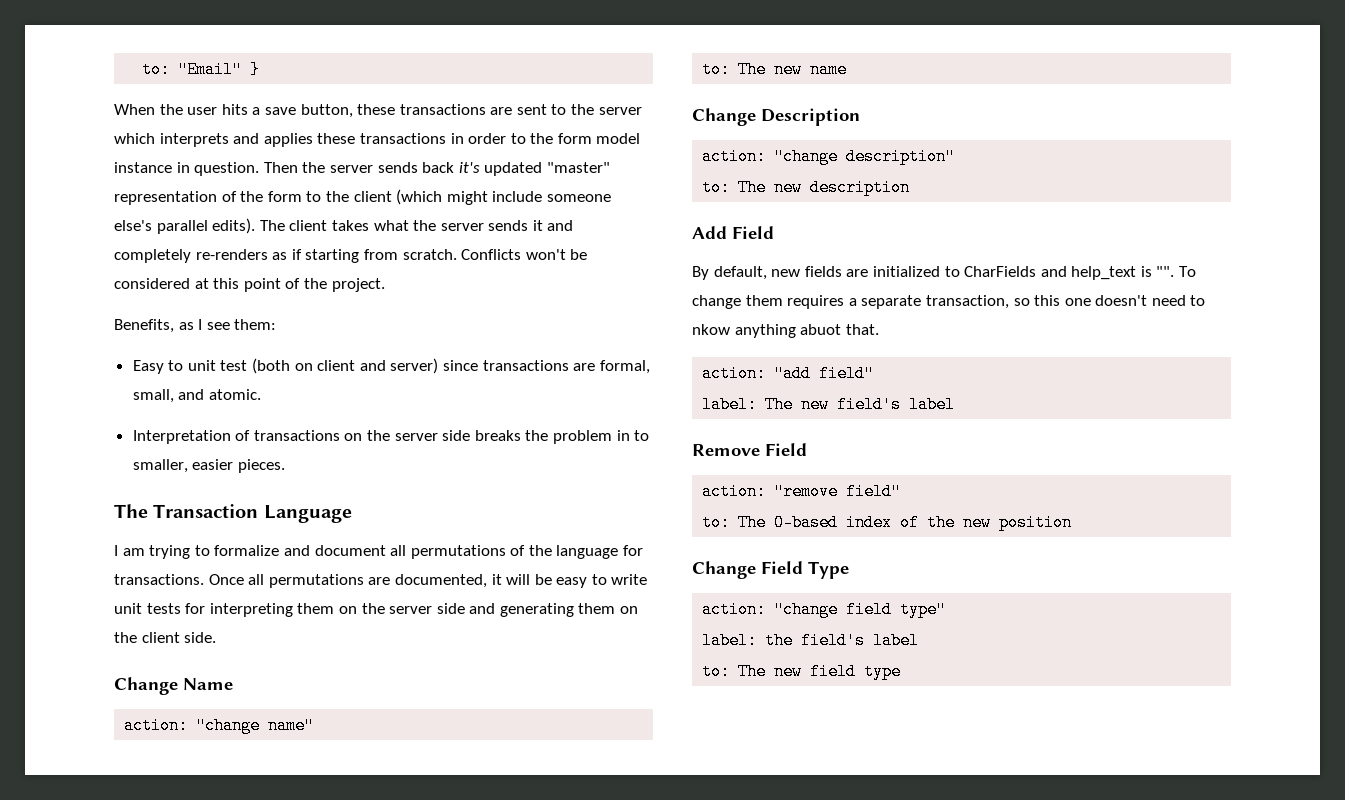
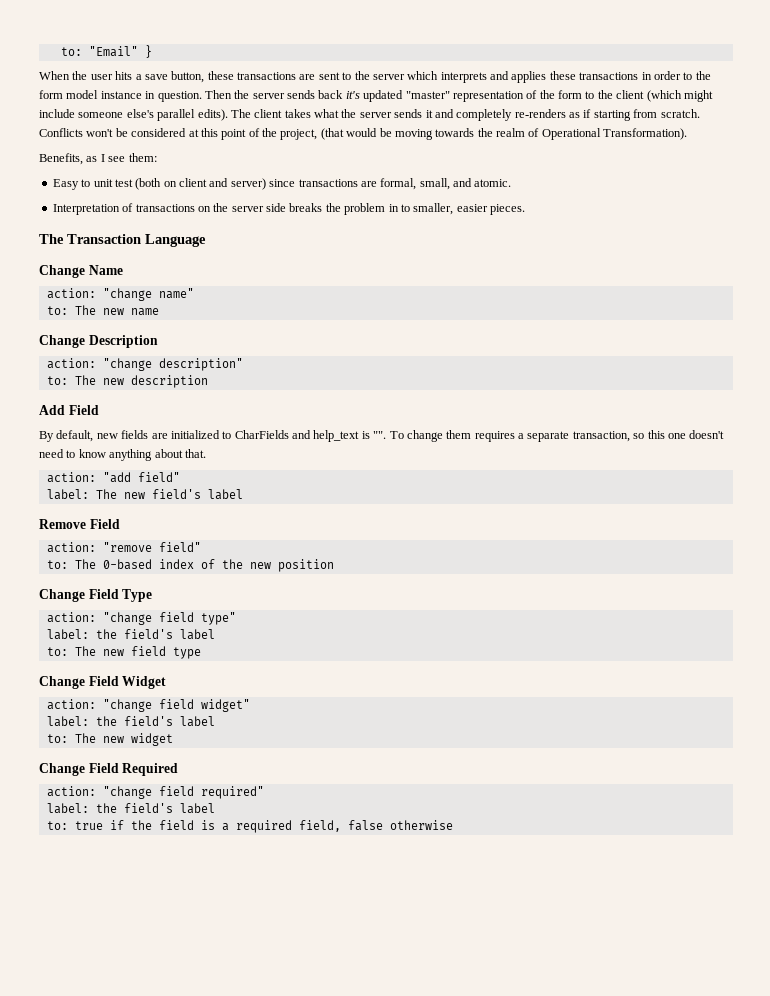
- Conflicts won't be considered at this point of the project.
+ Conflicts won't be considered at this point of the project, (that would be moving towards the realm of Operational Transformation).
- I am trying to formalize and document all permutations of the language for transactions. Once all permutations are documented, it will be easy to write unit tests for interpreting them on the server side and generating them on the client side.
- To change them requires a separate transaction, so this one doesn't need to nkow anything abuot that.
+ To change them requires a separate transaction, so this one doesn't need to know anything about that.
+ Change Field Widget
+ action: "change field widget"
+ label: the field's label
+ to: The new widget
+ Change Field Required
+ action: "change field required"
+ label: the field's label
+ to: true if the field is a required field, false otherwise

